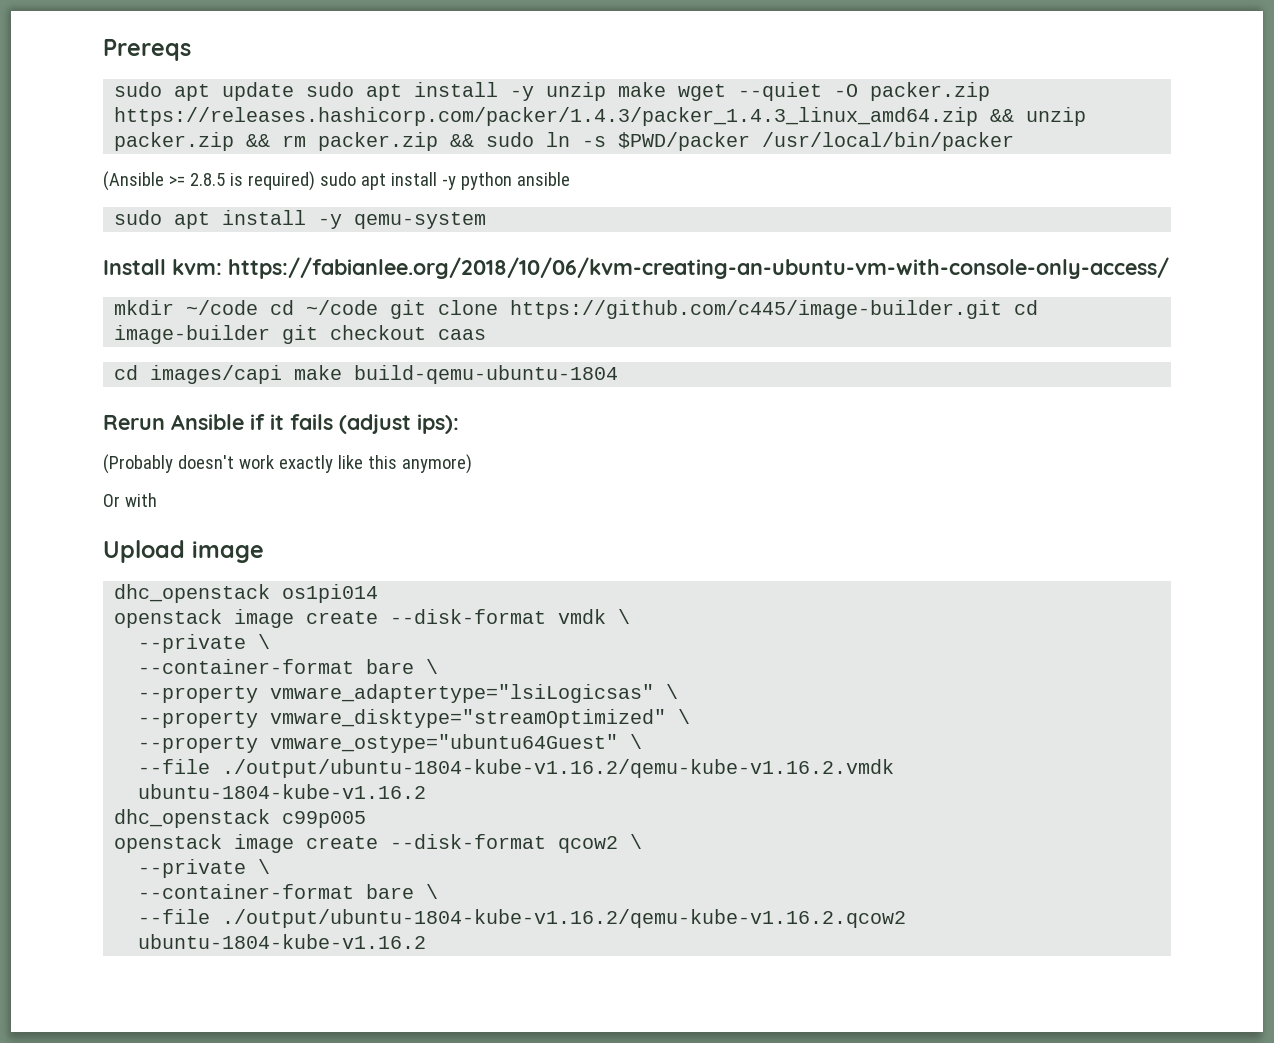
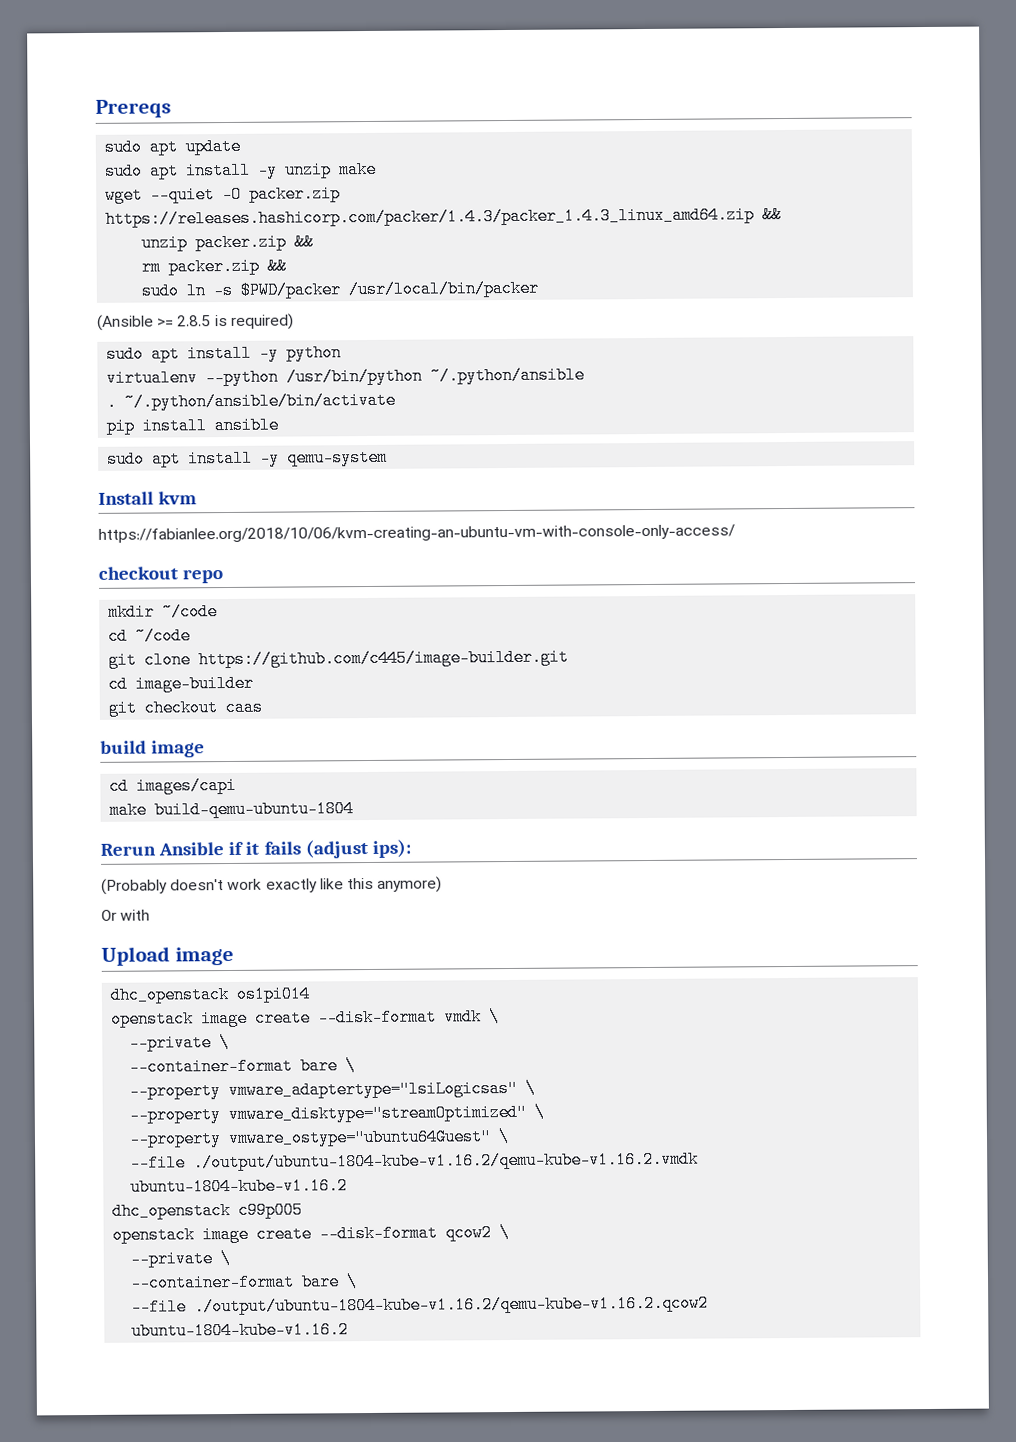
- sudo apt update sudo apt install -y unzip make wget --quiet -O packer.zip https://releases.hashicorp.com/packer/1.4.3/packer_1.4.3_linux_amd64.zip && unzip packer.zip && rm packer.zip && sudo ln -s $PWD/packer /usr/local/bin/packer
+ sudo apt update
+ sudo apt install -y unzip make
+ wget --quiet -O packer.zip https://releases.hashicorp.com/packer/1.4.3/packer_1.4.3_linux_amd64.zip &&
+ unzip packer.zip &&
+ rm packer.zip &&
+ sudo ln -s $PWD/packer /usr/local/bin/packer
- (Ansible >= 2.8.5 is required) sudo apt install -y python ansible
+ (Ansible >= 2.8.5 is required)
+ sudo apt install -y python
+ virtualenv --python /usr/bin/python ~/.python/ansible
+ . ~/.python/ansible/bin/activate
+ pip install ansible
- Install kvm: https://fabianlee.org/2018/10/06/kvm-creating-an-ubuntu-vm-with-console-only-access/
+ Install kvm
+ https://fabianlee.org/2018/10/06/kvm-creating-an-ubuntu-vm-with-console-only-access/
+ checkout repo
- mkdir ~/code cd ~/code git clone https://github.com/c445/image-builder.git cd image-builder git checkout caas
+ mkdir ~/code
+ cd ~/code
+ git clone https://github.com/c445/image-builder.git
+ cd image-builder
+ git checkout caas
+ build image
- cd images/capi make build-qemu-ubuntu-1804
+ cd images/capi
+ make build-qemu-ubuntu-1804

